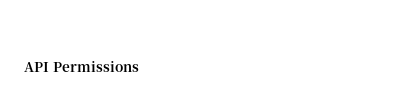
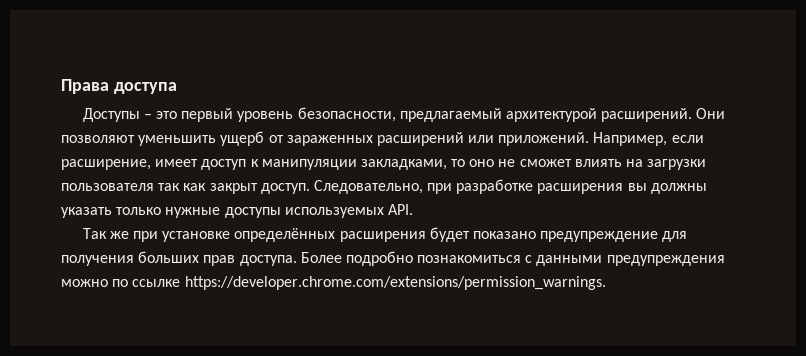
- API Permissions
+ Права доступа
+ Доступы – это первый уровень безопасности, предлагаемый архитектурой расширений. Они позволяют уменьшить ущерб от зараженных расширений или приложений. Например, если расширение, имеет доступ к манипуляции закладками, то оно не сможет влиять на загрузки пользователя так как закрыт доступ. Следовательно, при разработке расширения вы должны указать только нужные доступы используемых API.
+ Так же при установке определённых расширения будет показано предупреждение для получения больших прав доступа. Более подробно познакомиться с данными предупреждения можно по ссылке https://developer.chrome.com/extensions/permission_warnings.

